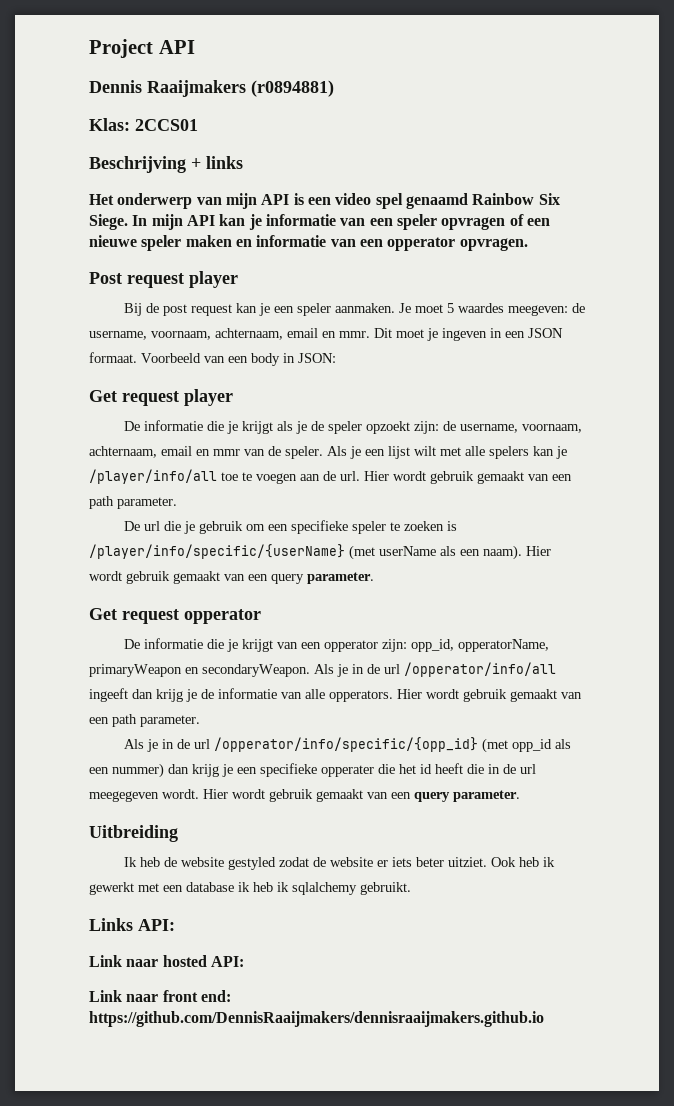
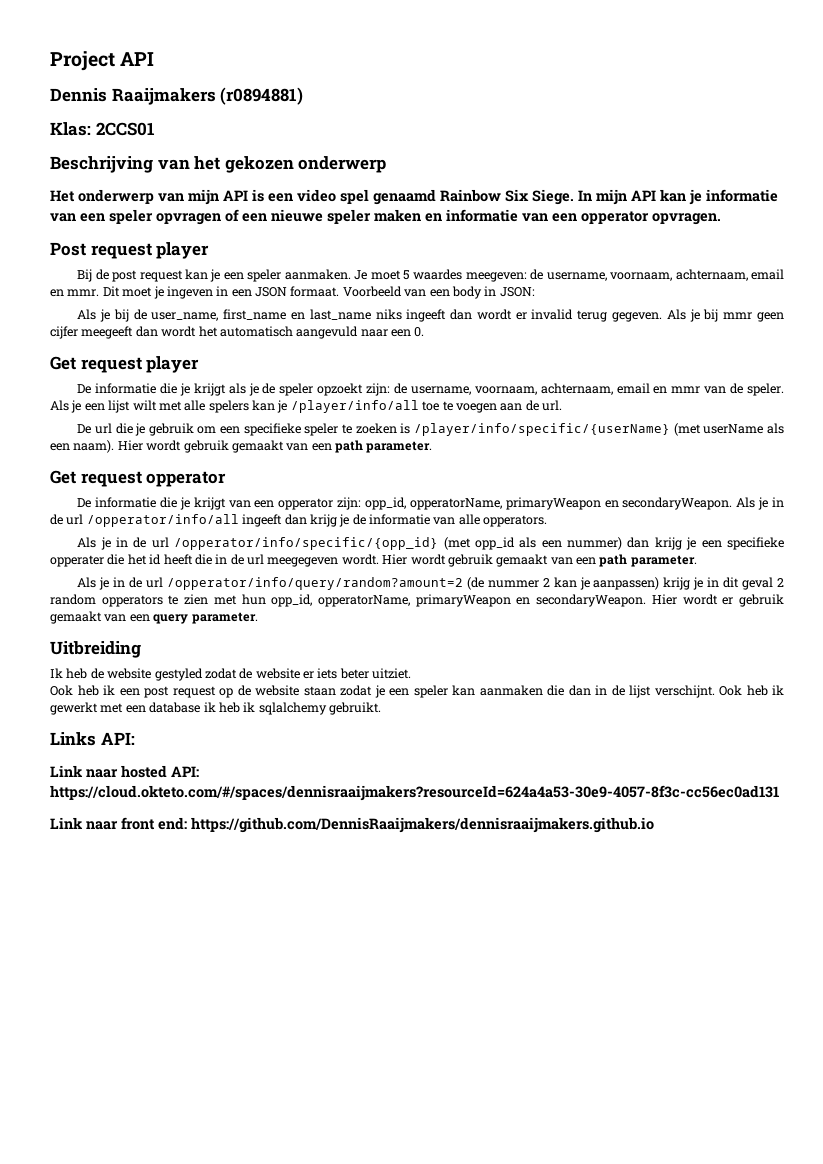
- Beschrijving + links
+ Beschrijving van het gekozen onderwerp
+ Als je bij de user_name, first_name en last_name niks ingeeft dan wordt er invalid terug gegeven. Als je bij mmr geen cijfer meegeeft dan wordt het automatisch aangevuld naar een 0.
- Als je een lijst wilt met alle spelers kan je /player/info/all toe te voegen aan de url. Hier wordt gebruik gemaakt van een path parameter.
+ Als je een lijst wilt met alle spelers kan je /player/info/all toe te voegen aan de url.
- De url die je gebruik om een specifieke speler te zoeken is /player/info/specific/{userName} (met userName als een naam). Hier wordt gebruik gemaakt van een query parameter.
+ De url die je gebruik om een specifieke speler te zoeken is /player/info/specific/{userName} (met userName als een naam). Hier wordt gebruik gemaakt van een path parameter.
- Als je in de url /opperator/info/all ingeeft dan krijg je de informatie van alle opperators. Hier wordt gebruik gemaakt van een path parameter.
+ Als je in de url /opperator/info/all ingeeft dan krijg je de informatie van alle opperators.
- Als je in de url /opperator/info/specific/{opp_id} (met opp_id als een nummer) dan krijg je een specifieke opperater die het id heeft die in de url meegegeven wordt. Hier wordt gebruik gemaakt van een query parameter.
+ Als je in de url /opperator/info/specific/{opp_id} (met opp_id als een nummer) dan krijg je een specifieke opperater die het id heeft die in de url meegegeven wordt. Hier wordt gebruik gemaakt van een path parameter.
+ Als je in de url /opperator/info/query/random?amount=2 (de nummer 2 kan je aanpassen) krijg je in dit geval 2 random opperators te zien met hun opp_id, opperatorName, primaryWeapon en secondaryWeapon. Hier wordt er gebruik gemaakt van een query parameter.
- Ik heb de website gestyled zodat de website er iets beter uitziet. Ook heb ik gewerkt met een database ik heb ik sqlalchemy gebruikt.
+ Ik heb de website gestyled zodat de website er iets beter uitziet.
+ Ook heb ik een post request op de website staan zodat je een speler kan aanmaken die dan in de lijst verschijnt. Ook heb ik gewerkt met een database ik heb ik sqlalchemy gebruikt.
- Link naar hosted API:
+ Link naar hosted API: https://cloud.okteto.com/#/spaces/dennisraaijmakers?resourceId=624a4a53-30e9-4057-8f3c-cc56ec0ad131

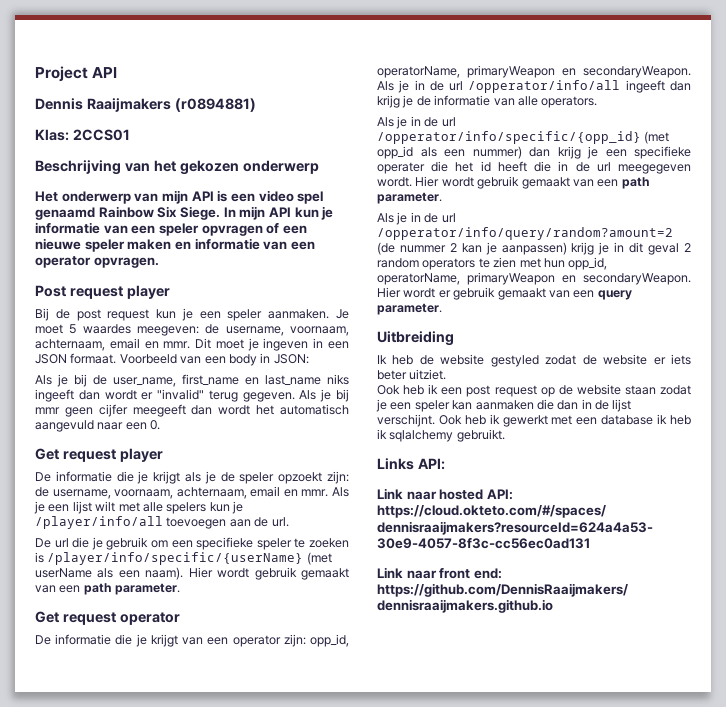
- In mijn API kan je informatie van een speler opvragen of een nieuwe speler maken en informatie van een opperator opvragen.
+ In mijn API kun je informatie van een speler opvragen of een nieuwe speler maken en informatie van een operator opvragen.
- Bij de post request kan je een speler aanmaken.
+ Bij de post request kun je een speler aanmaken.
- Als je bij de user_name, first_name en last_name niks ingeeft dan wordt er invalid terug gegeven.
+ Als je bij de user_name, first_name en last_name niks ingeeft dan wordt er "invalid" terug gegeven.
- De informatie die je krijgt als je de speler opzoekt zijn: de username, voornaam, achternaam, email en mmr van de speler.
+ De informatie die je krijgt als je de speler opzoekt zijn: de username, voornaam, achternaam, email en mmr.
- Als je een lijst wilt met alle spelers kan je /player/info/all toe te voegen aan de url.
+ Als je een lijst wilt met alle spelers kun je /player/info/all toevoegen aan de url.
- Get request opperator
+ Get request operator
- De informatie die je krijgt van een opperator zijn: opp_id, opperatorName, primaryWeapon en secondaryWeapon.
+ De informatie die je krijgt van een operator zijn: opp_id, operatorName, primaryWeapon en secondaryWeapon.
- Als je in de url /opperator/info/all ingeeft dan krijg je de informatie van alle opperators.
+ Als je in de url /opperator/info/all ingeeft dan krijg je de informatie van alle operators.
- Als je in de url /opperator/info/specific/{opp_id} (met opp_id als een nummer) dan krijg je een specifieke opperater die het id heeft die in de url meegegeven wordt.
+ Als je in de url /opperator/info/specific/{opp_id} (met opp_id als een nummer) dan krijg je een specifieke operater die het id heeft die in de url meegegeven wordt.
- Als je in de url /opperator/info/query/random?amount=2 (de nummer 2 kan je aanpassen) krijg je in dit geval 2 random opperators te zien met hun opp_id, opperatorName, primaryWeapon en secondaryWeapon.
+ Als je in de url /opperator/info/query/random?amount=2 (de nummer 2 kan je aanpassen) krijg je in dit geval 2 random operators te zien met hun opp_id, operatorName, primaryWeapon en secondaryWeapon.

